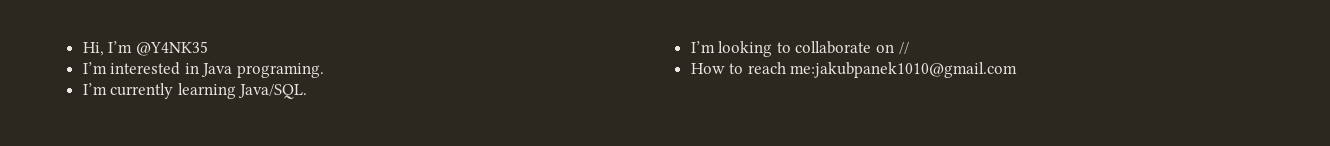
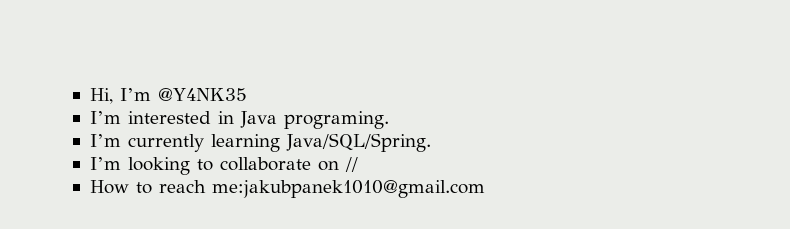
- I’m currently learning Java/SQL.
+ I’m currently learning Java/SQL/Spring.

